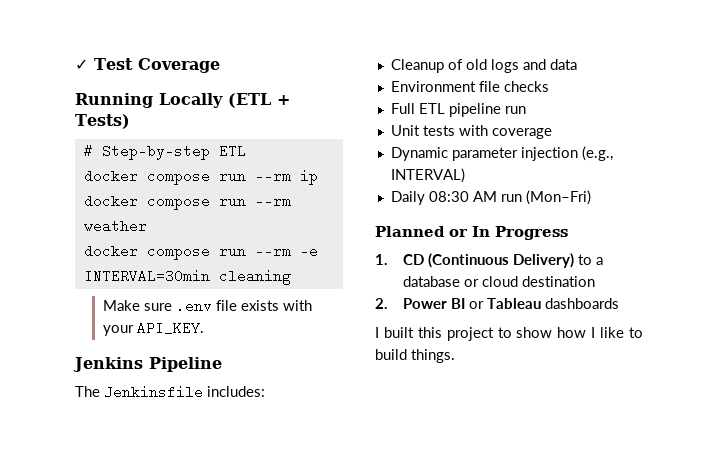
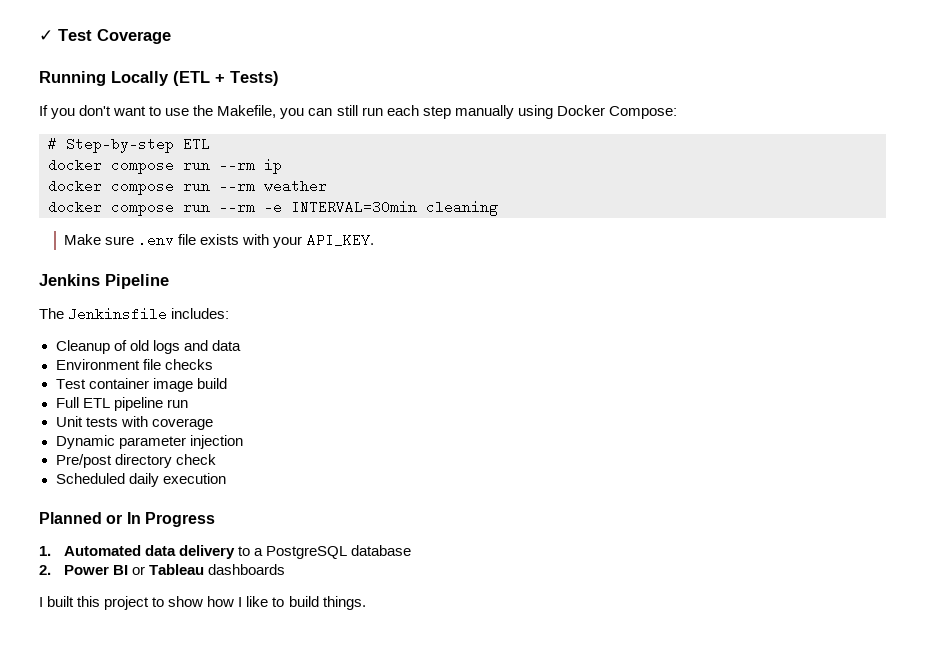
+ If you don't want to use the Makefile, you can still run each step manually using Docker Compose:
+ Test container image build
- Dynamic parameter injection (e.g., INTERVAL)
- Daily 08:30 AM run (Mon–Fri)
+ Dynamic parameter injection
+ Pre/post directory check
+ Scheduled daily execution
- 1. CD (Continuous Delivery) to a database or cloud destination
+ 1. Automated data delivery to a PostgreSQL database

